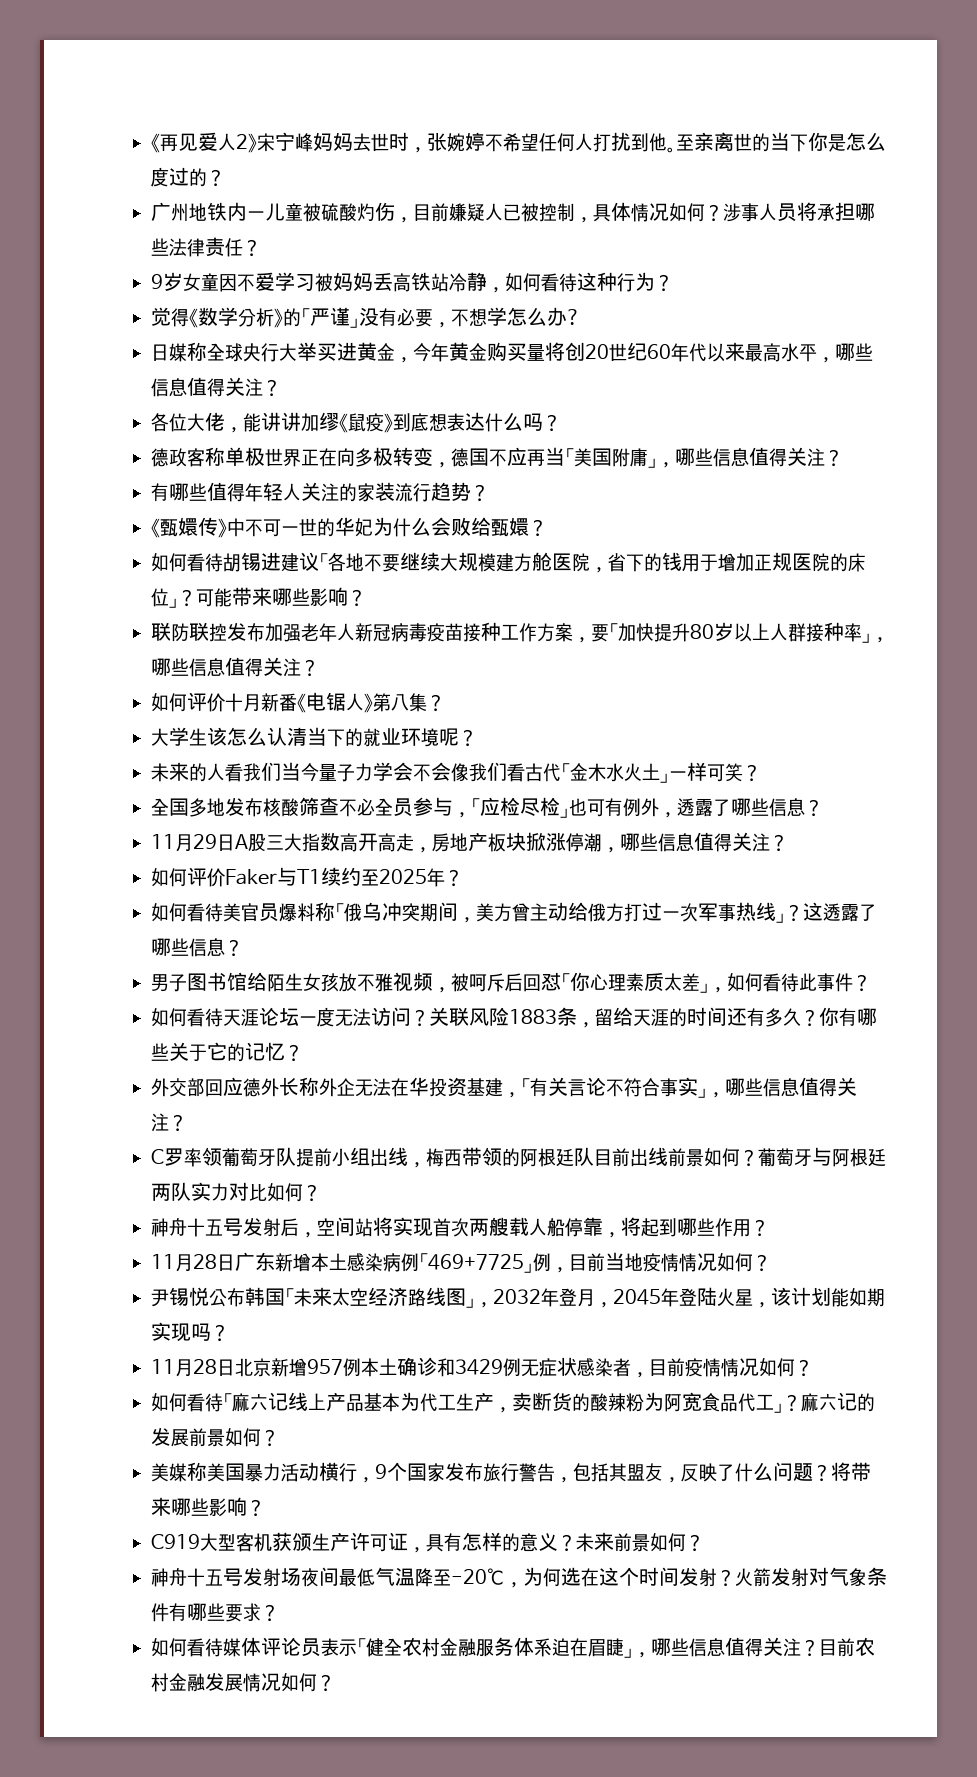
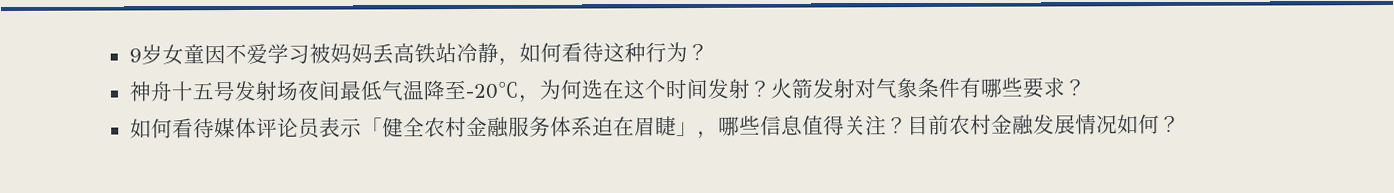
- 《再见爱人2》宋宁峰妈妈去世时，张婉婷不希望任何人打扰到他。至亲离世的当下你是怎么度过的？
- 广州地铁内一儿童被硫酸灼伤，目前嫌疑人已被控制，具体情况如何？涉事人员将承担哪些法律责任？
- 觉得《数学分析》的「严谨」没有必要，不想学怎么办?
- 日媒称全球央行大举买进黄金，今年黄金购买量将创20世纪60年代以来最高水平，哪些信息值得关注？
- 各位大佬，能讲讲加缪《鼠疫》到底想表达什么吗？
- 德政客称单极世界正在向多极转变，德国不应再当「美国附庸」，哪些信息值得关注？
- 有哪些值得年轻人关注的家装流行趋势？
- 《甄嬛传》中不可一世的华妃为什么会败给甄嬛？
- 如何看待胡锡进建议「各地不要继续大规模建方舱医院，省下的钱用于增加正规医院的床位」？可能带来哪些影响？
- 联防联控发布加强老年人新冠病毒疫苗接种工作方案，要「加快提升80岁以上人群接种率」，哪些信息值得关注？
- 如何评价十月新番《电锯人》第八集？
- 大学生该怎么认清当下的就业环境呢？
- 未来的人看我们当今量子力学会不会像我们看古代「金木水火土」一样可笑？
- 全国多地发布核酸筛查不必全员参与，「应检尽检」也可有例外，透露了哪些信息？
- 11月29日A股三大指数高开高走，房地产板块掀涨停潮，哪些信息值得关注？
- 如何评价Faker与T1续约至2025年？
- 如何看待美官员爆料称「俄乌冲突期间，美方曾主动给俄方打过一次军事热线」？这透露了哪些信息？
- 男子图书馆给陌生女孩放不雅视频，被呵斥后回怼「你心理素质太差」，如何看待此事件？
- 如何看待天涯论坛一度无法访问？关联风险1883条，留给天涯的时间还有多久？你有哪些关于它的记忆？
- 外交部回应德外长称外企无法在华投资基建，「有关言论不符合事实」，哪些信息值得关注？
- C罗率领葡萄牙队提前小组出线，梅西带领的阿根廷队目前出线前景如何？葡萄牙与阿根廷两队实力对比如何？
- 神舟十五号发射后，空间站将实现首次两艘载人船停靠，将起到哪些作用？
- 11月28日广东新增本土感染病例「469+7725」例，目前当地疫情情况如何？
- 尹锡悦公布韩国「未来太空经济路线图」，2032年登月，2045年登陆火星，该计划能如期实现吗？
- 11月28日北京新增957例本土确诊和3429例无症状感染者，目前疫情情况如何？
- 如何看待「麻六记线上产品基本为代工生产，卖断货的酸辣粉为阿宽食品代工」？麻六记的发展前景如何？
- 美媒称美国暴力活动横行，9个国家发布旅行警告，包括其盟友，反映了什么问题？将带来哪些影响？
- C919大型客机获颁生产许可证，具有怎样的意义？未来前景如何？

